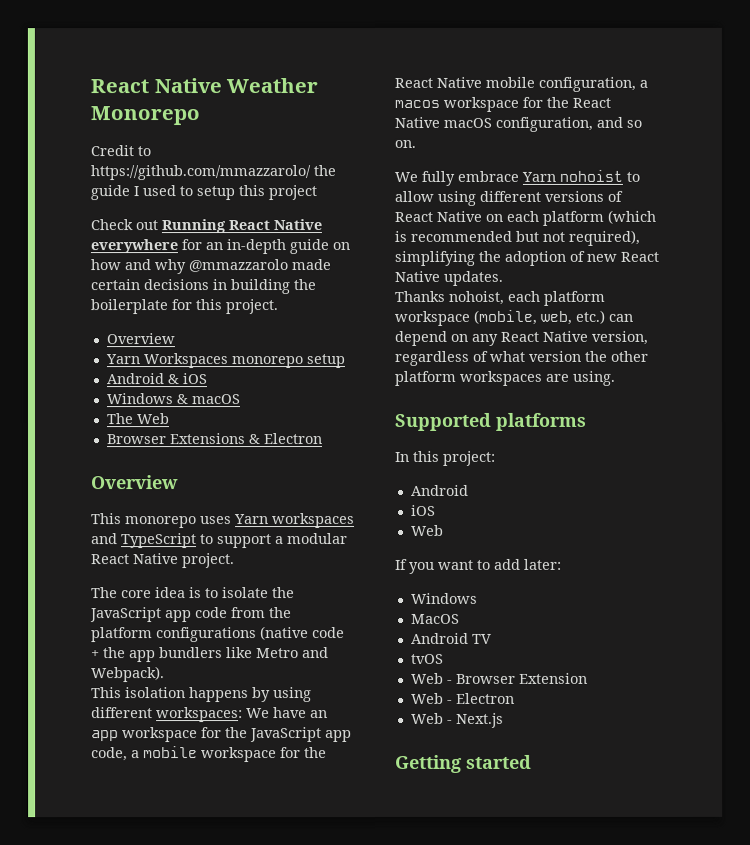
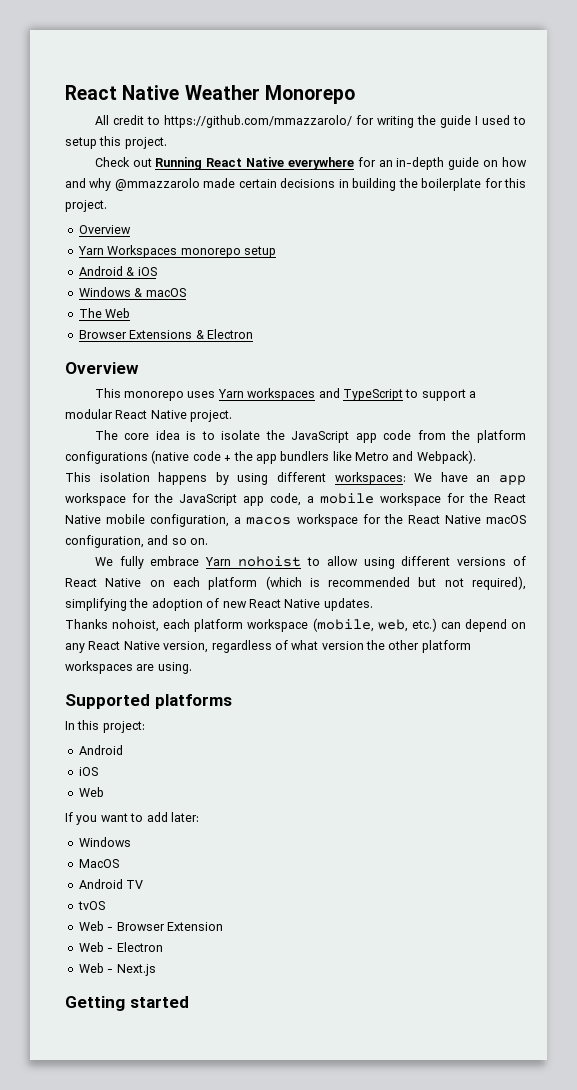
- Credit to https://github.com/mmazzarolo/ the guide I used to setup this project
+ All credit to https://github.com/mmazzarolo/ for writing the guide I used to setup this project.

